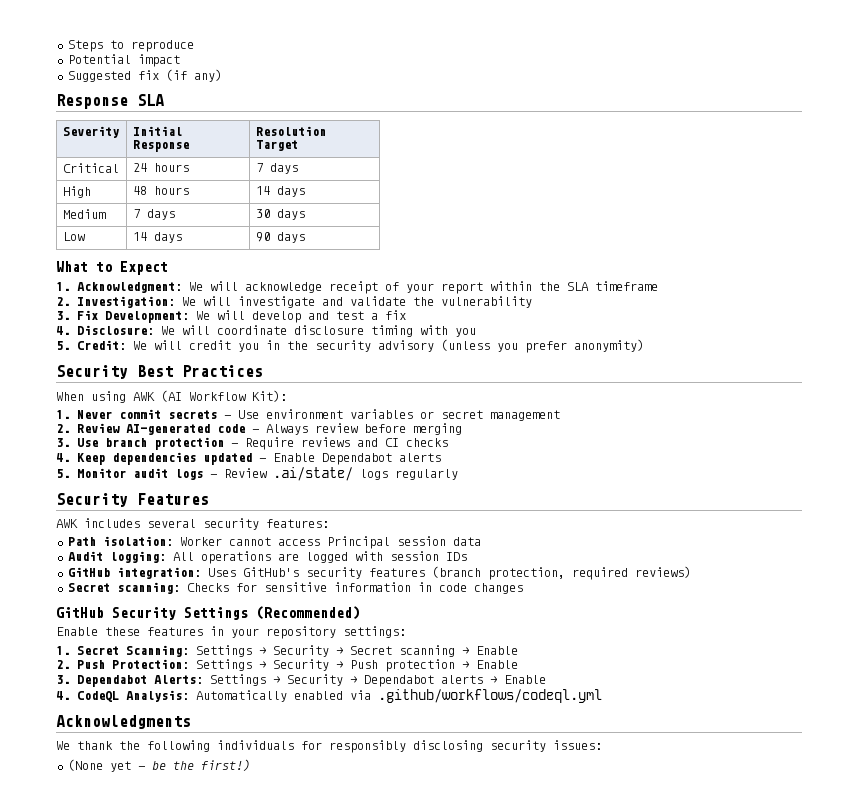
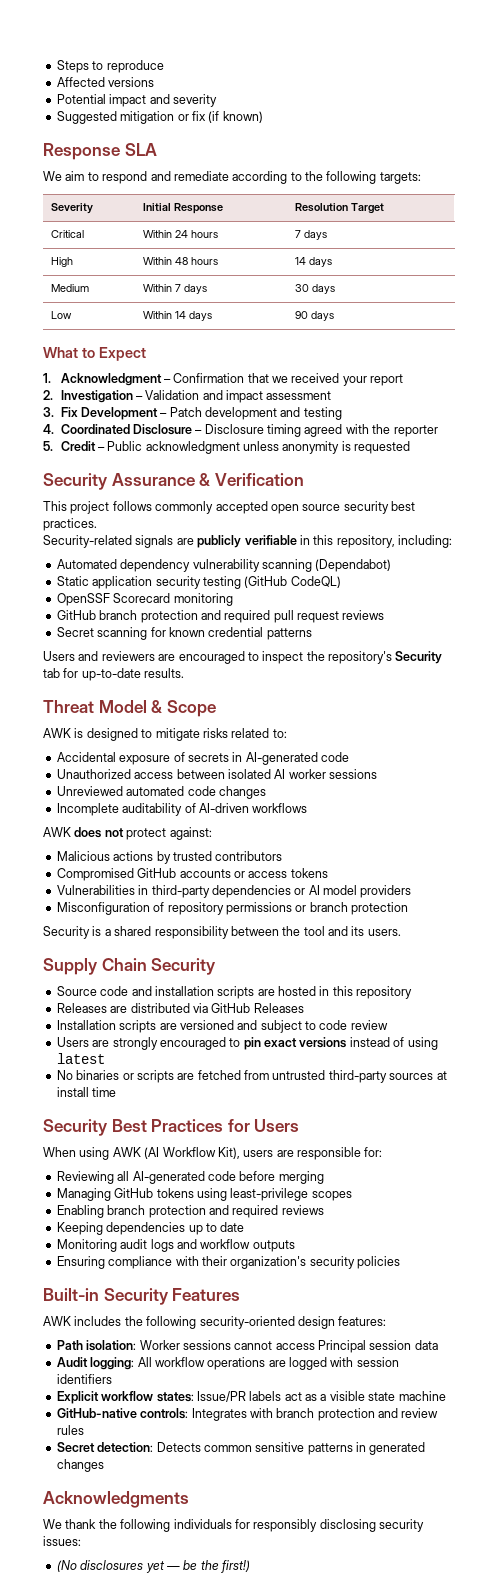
+ Affected versions
- Potential impact
+ Potential impact and severity
- Suggested fix (if any)
+ Suggested mitigation or fix (if known)
+ We aim to respond and remediate according to the following targets:
- Critical | 24 hours | 7 days
+ Critical | Within 24 hours | 7 days
- High | 48 hours | 14 days
+ High | Within 48 hours | 14 days
- Medium | 7 days | 30 days
+ Medium | Within 7 days | 30 days
- Low | 14 days | 90 days
+ Low | Within 14 days | 90 days
- 1. Acknowledgment: We will acknowledge receipt of your report within the SLA timeframe
- 2. Investigation: We will investigate and validate the vulnerability
- 3. Fix Development: We will develop and test a fix
- 4. Disclosure: We will coordinate disclosure timing with you
- 5. Credit: We will credit you in the security advisory (unless you prefer anonymity)
+ 1. Acknowledgment – Confirmation that we received your report
+ 2. Investigation – Validation and impact assessment
+ 3. Fix Development – Patch development and testing
+ 4. Coordinated Disclosure – Disclosure timing agreed with the reporter
+ 5. Credit – Public acknowledgment unless anonymity is requested
+ Security Assurance & Verification
+ This project follows commonly accepted open source security best practices.
+ Security-related signals are publicly verifiable in this repository, including:
+ Automated dependency vulnerability scanning (Dependabot)
+ Static application security testing (GitHub CodeQL)
+ OpenSSF Scorecard monitoring
+ GitHub branch protection and required pull request reviews
+ Secret scanning for known credential patterns
+ Users and reviewers are encouraged to inspect the repository's Security tab for up-to-date results.
+ Threat Model & Scope
+ AWK is designed to mitigate risks related to:
+ Accidental exposure of secrets in AI-generated code
+ Unauthorized access between isolated AI worker sessions
+ Unreviewed automated code changes
+ Incomplete auditability of AI-driven workflows
+ AWK does not protect against:
+ Malicious actions by trusted contributors
+ Compromised GitHub accounts or access tokens
+ Vulnerabilities in third-party dependencies or AI model providers
+ Misconfiguration of repository permissions or branch protection
+ Security is a shared responsibility between the tool and its users.
+ Supply Chain Security
+ Source code and installation scripts are hosted in this repository
+ Releases are distributed via GitHub Releases
+ Installation scripts are versioned and subject to code review
+ Users are strongly encouraged to pin exact versions instead of using latest
+ No binaries or scripts are fetched from untrusted third-party sources at install time
- Security Best Practices
+ Security Best Practices for Users
- When using AWK (AI Workflow Kit):
- 1. Never commit secrets - Use environment variables or secret management
- 2. Review AI-generated code - Always review before merging
- 3. Use branch protection - Require reviews and CI checks
- 4. Keep dependencies updated - Enable Dependabot alerts
- 5. Monitor audit logs - Review .ai/state/ logs regularly
- Security Features
+ When using AWK (AI Workflow Kit), users are responsible for:
+ Reviewing all AI-generated code before merging
+ Managing GitHub tokens using least-privilege scopes
+ Enabling branch protection and required reviews
+ Keeping dependencies up to date
+ Monitoring audit logs and workflow outputs
+ Ensuring compliance with their organization's security policies
+ Built-in Security Features
- AWK includes several security features:
+ AWK includes the following security-oriented design features:
- Path isolation: Worker cannot access Principal session data
+ Path isolation: Worker sessions cannot access Principal session data
- Audit logging: All operations are logged with session IDs
- GitHub integration: Uses GitHub's security features (branch protection, required reviews)
- Secret scanning: Checks for sensitive information in code changes
- GitHub Security Settings (Recommended)
- Enable these features in your repository settings:
- 1. Secret Scanning: Settings → Security → Secret scanning → Enable
- 2. Push Protection: Settings → Security → Push protection → Enable
- 3. Dependabot Alerts: Settings → Security → Dependabot alerts → Enable
- 4. CodeQL Analysis: Automatically enabled via .github/workflows/codeql.yml
+ Audit logging: All workflow operations are logged with session identifiers
+ Explicit workflow states: Issue/PR labels act as a visible state machine
+ GitHub-native controls: Integrates with branch protection and review rules
+ Secret detection: Detects common sensitive patterns in generated changes
- (None yet - be the first!)
+ (No disclosures yet — be the first!)

